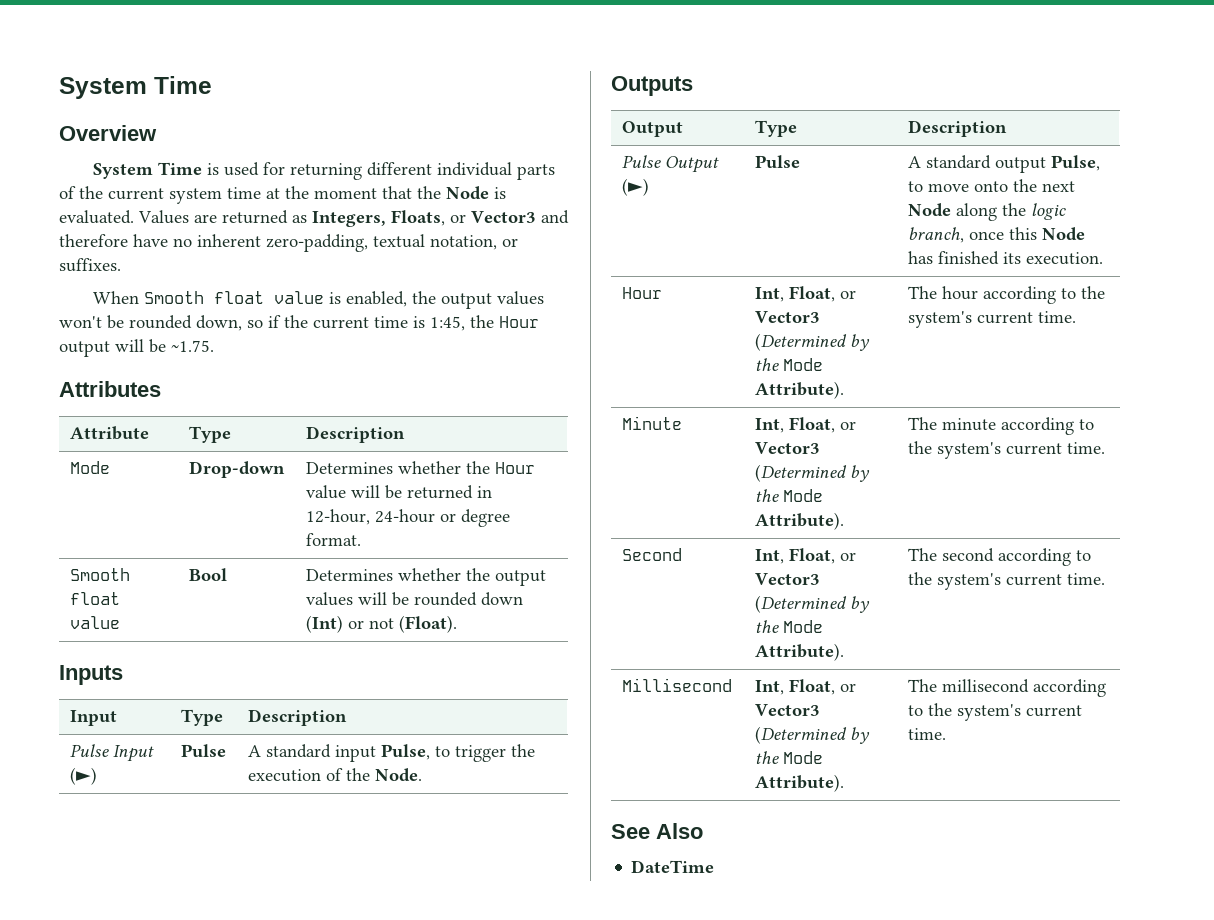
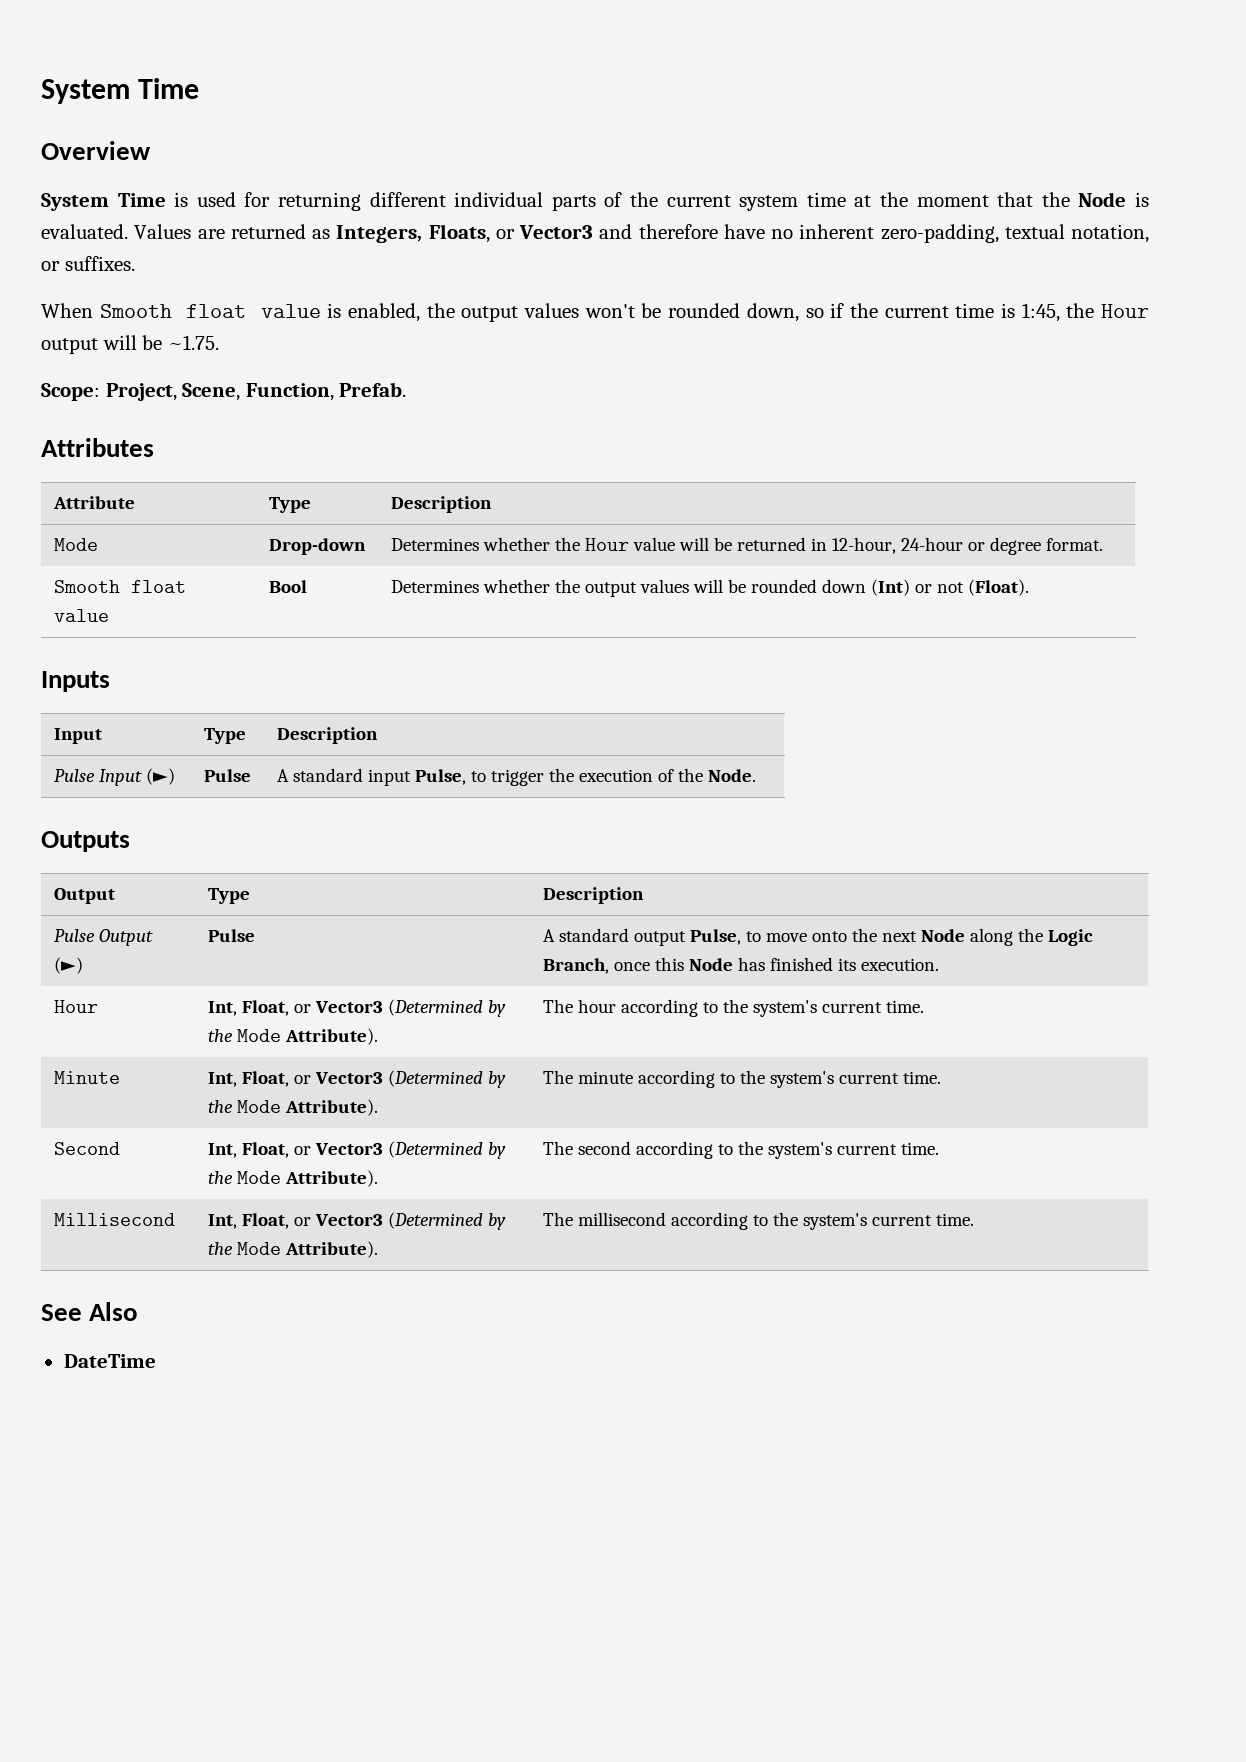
+ Scope: Project, Scene, Function, Prefab.
- Pulse Output (►) | Pulse | A standard output Pulse, to move onto the next Node along the logic branch, once this Node has finished its execution.
+ Pulse Output (►) | Pulse | A standard output Pulse, to move onto the next Node along the Logic Branch, once this Node has finished its execution.

